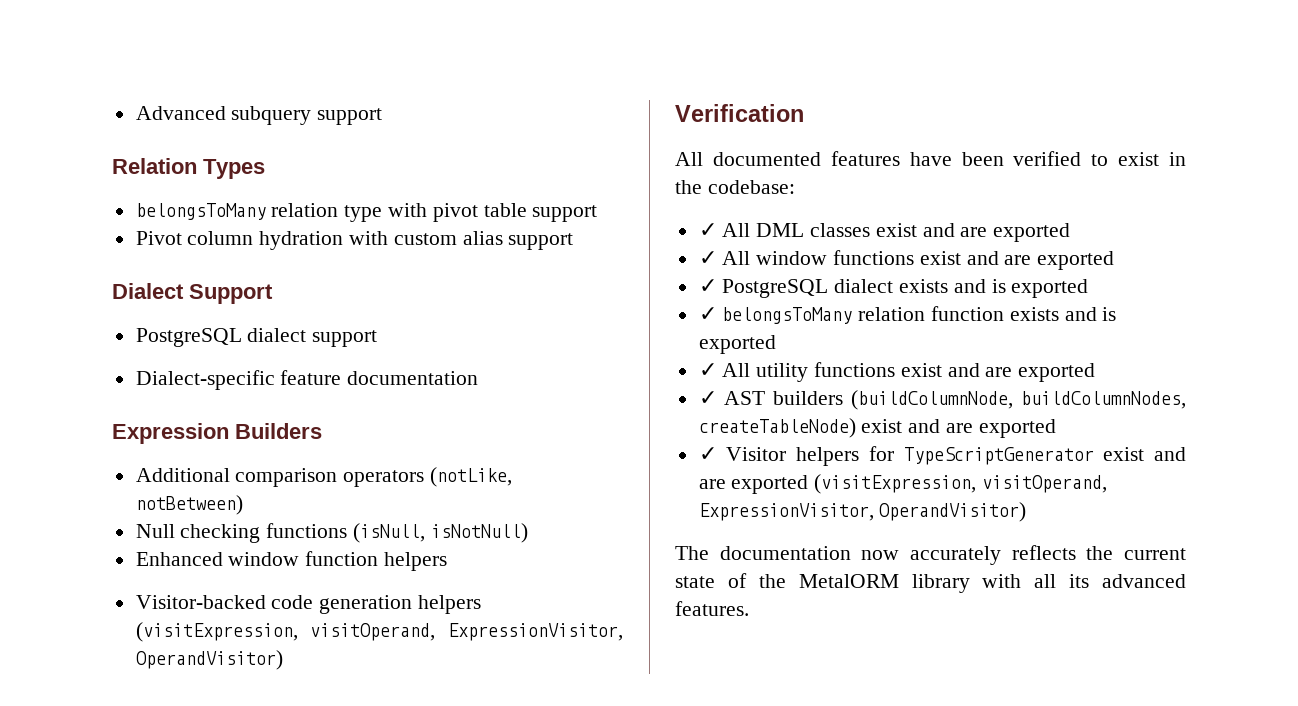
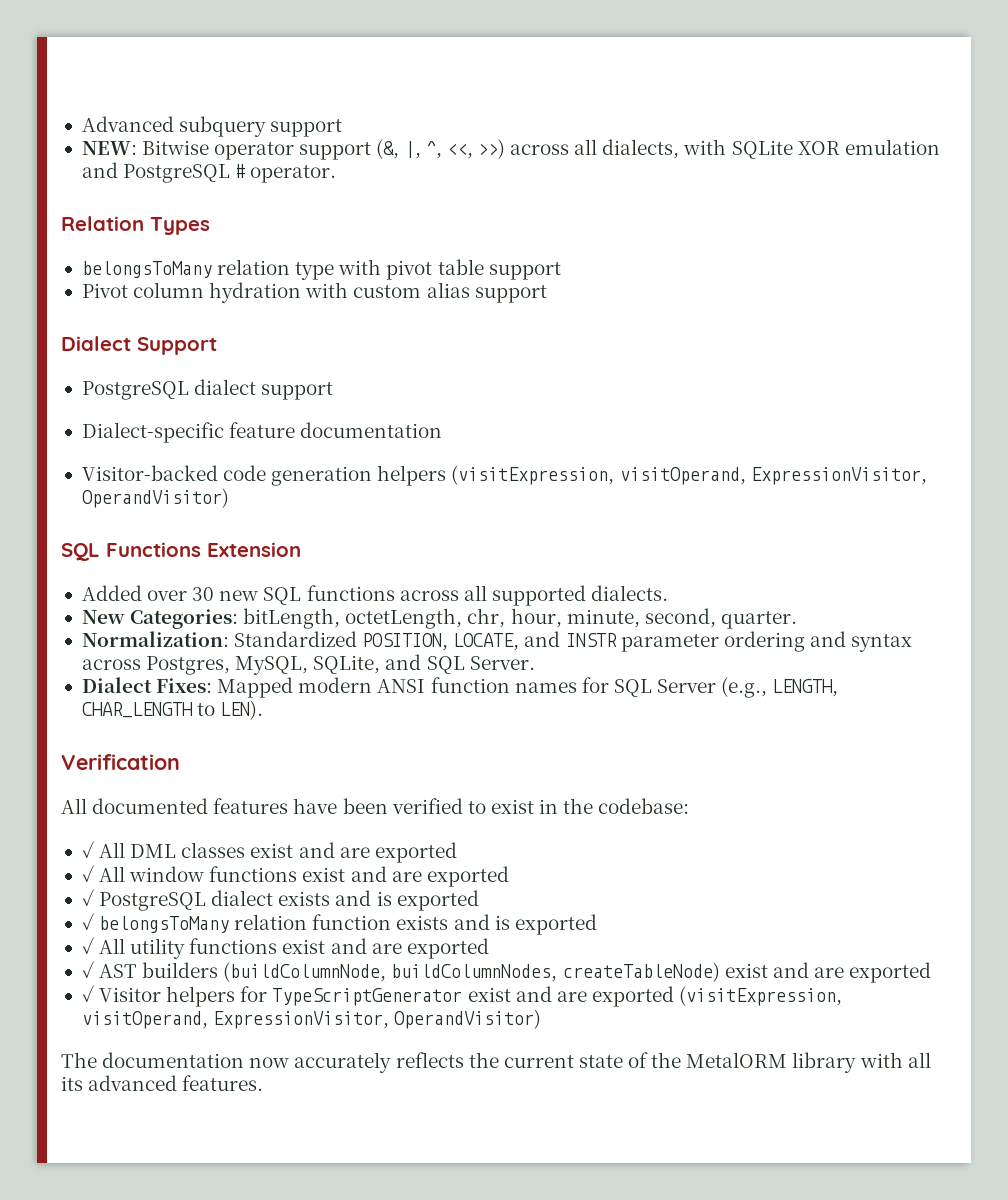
+ NEW: Bitwise operator support (&, |, ^, <<, >>) across all dialects, with SQLite XOR emulation and PostgreSQL # operator.
- Expression Builders
- Additional comparison operators (notLike, notBetween)
- Null checking functions (isNull, isNotNull)
- Enhanced window function helpers
+ SQL Functions Extension
+ Added over 30 new SQL functions across all supported dialects.
+ New Categories: bitLength, octetLength, chr, hour, minute, second, quarter.
+ Normalization: Standardized POSITION, LOCATE, and INSTR parameter ordering and syntax across Postgres, MySQL, SQLite, and SQL Server.
+ Dialect Fixes: Mapped modern ANSI function names for SQL Server (e.g., LENGTH, CHAR_LENGTH to LEN).

